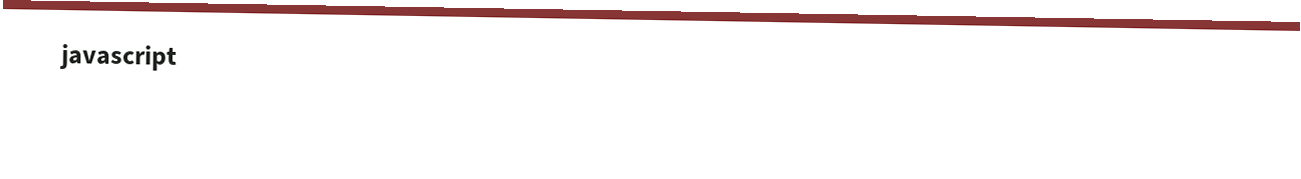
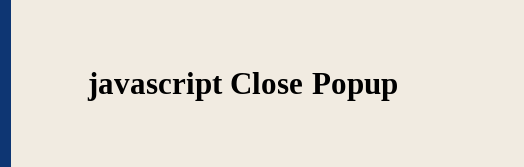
- javascript
+ javascript Close Popup

